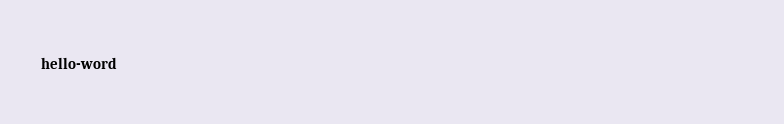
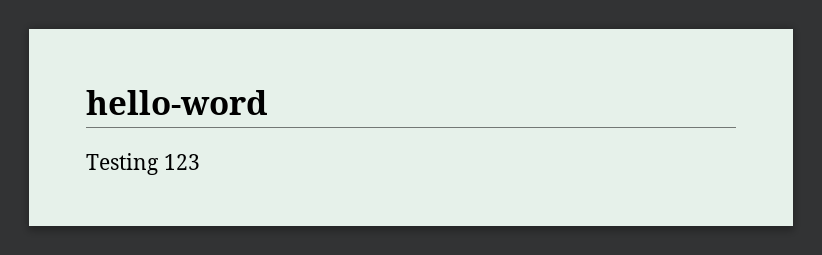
+ Testing 123

